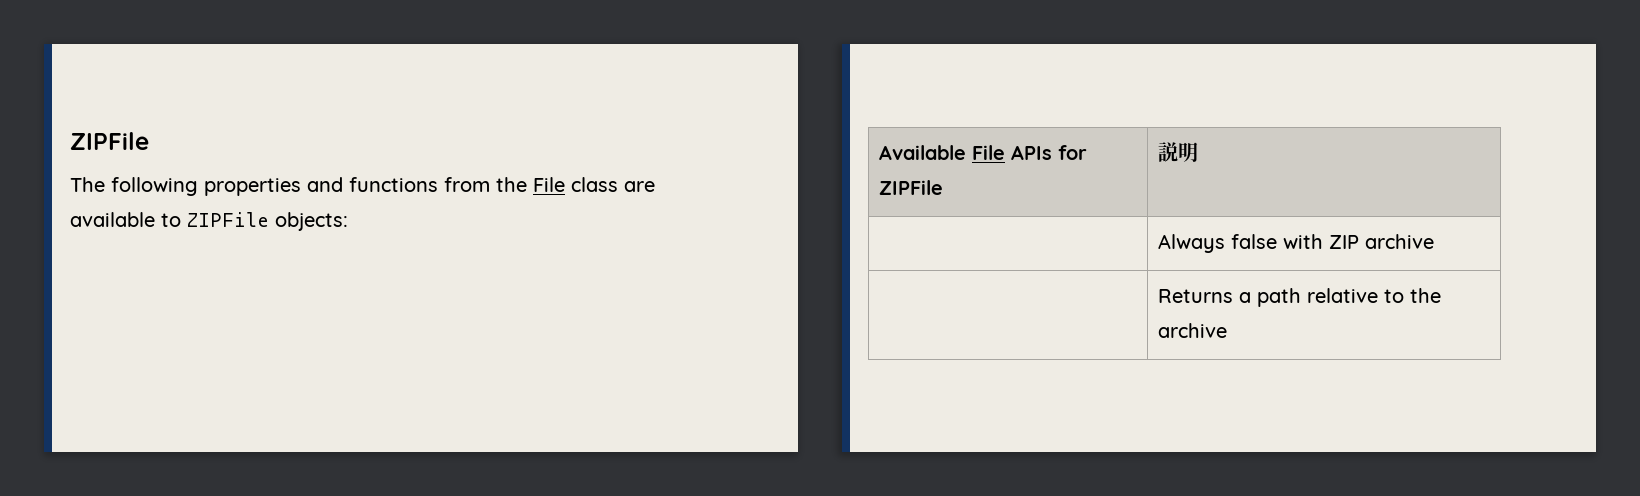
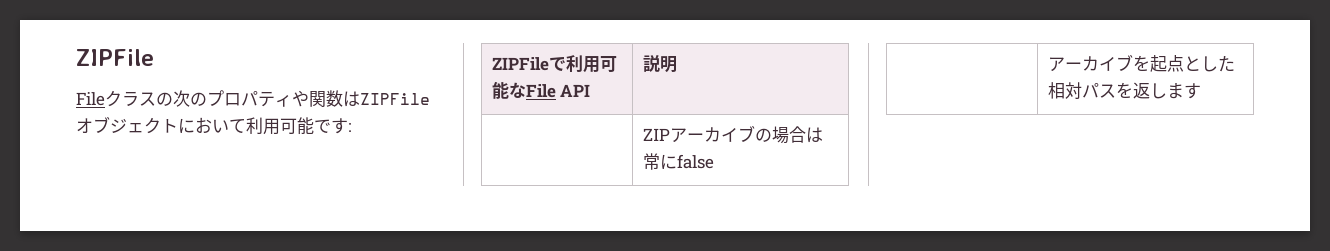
- The following properties and functions from the File class are available to ZIPFile objects:
- Available File APIs for ZIPFile | 説明
- | Always false with ZIP archive
- | Returns a path relative to the archive
+ Fileクラスの次のプロパティや関数はZIPFileオブジェクトにおいて利用可能です:
+ ZIPFileで利用可能なFile API | 説明
+ | ZIPアーカイブの場合は常にfalse
+ | アーカイブを起点とした相対パスを返します

